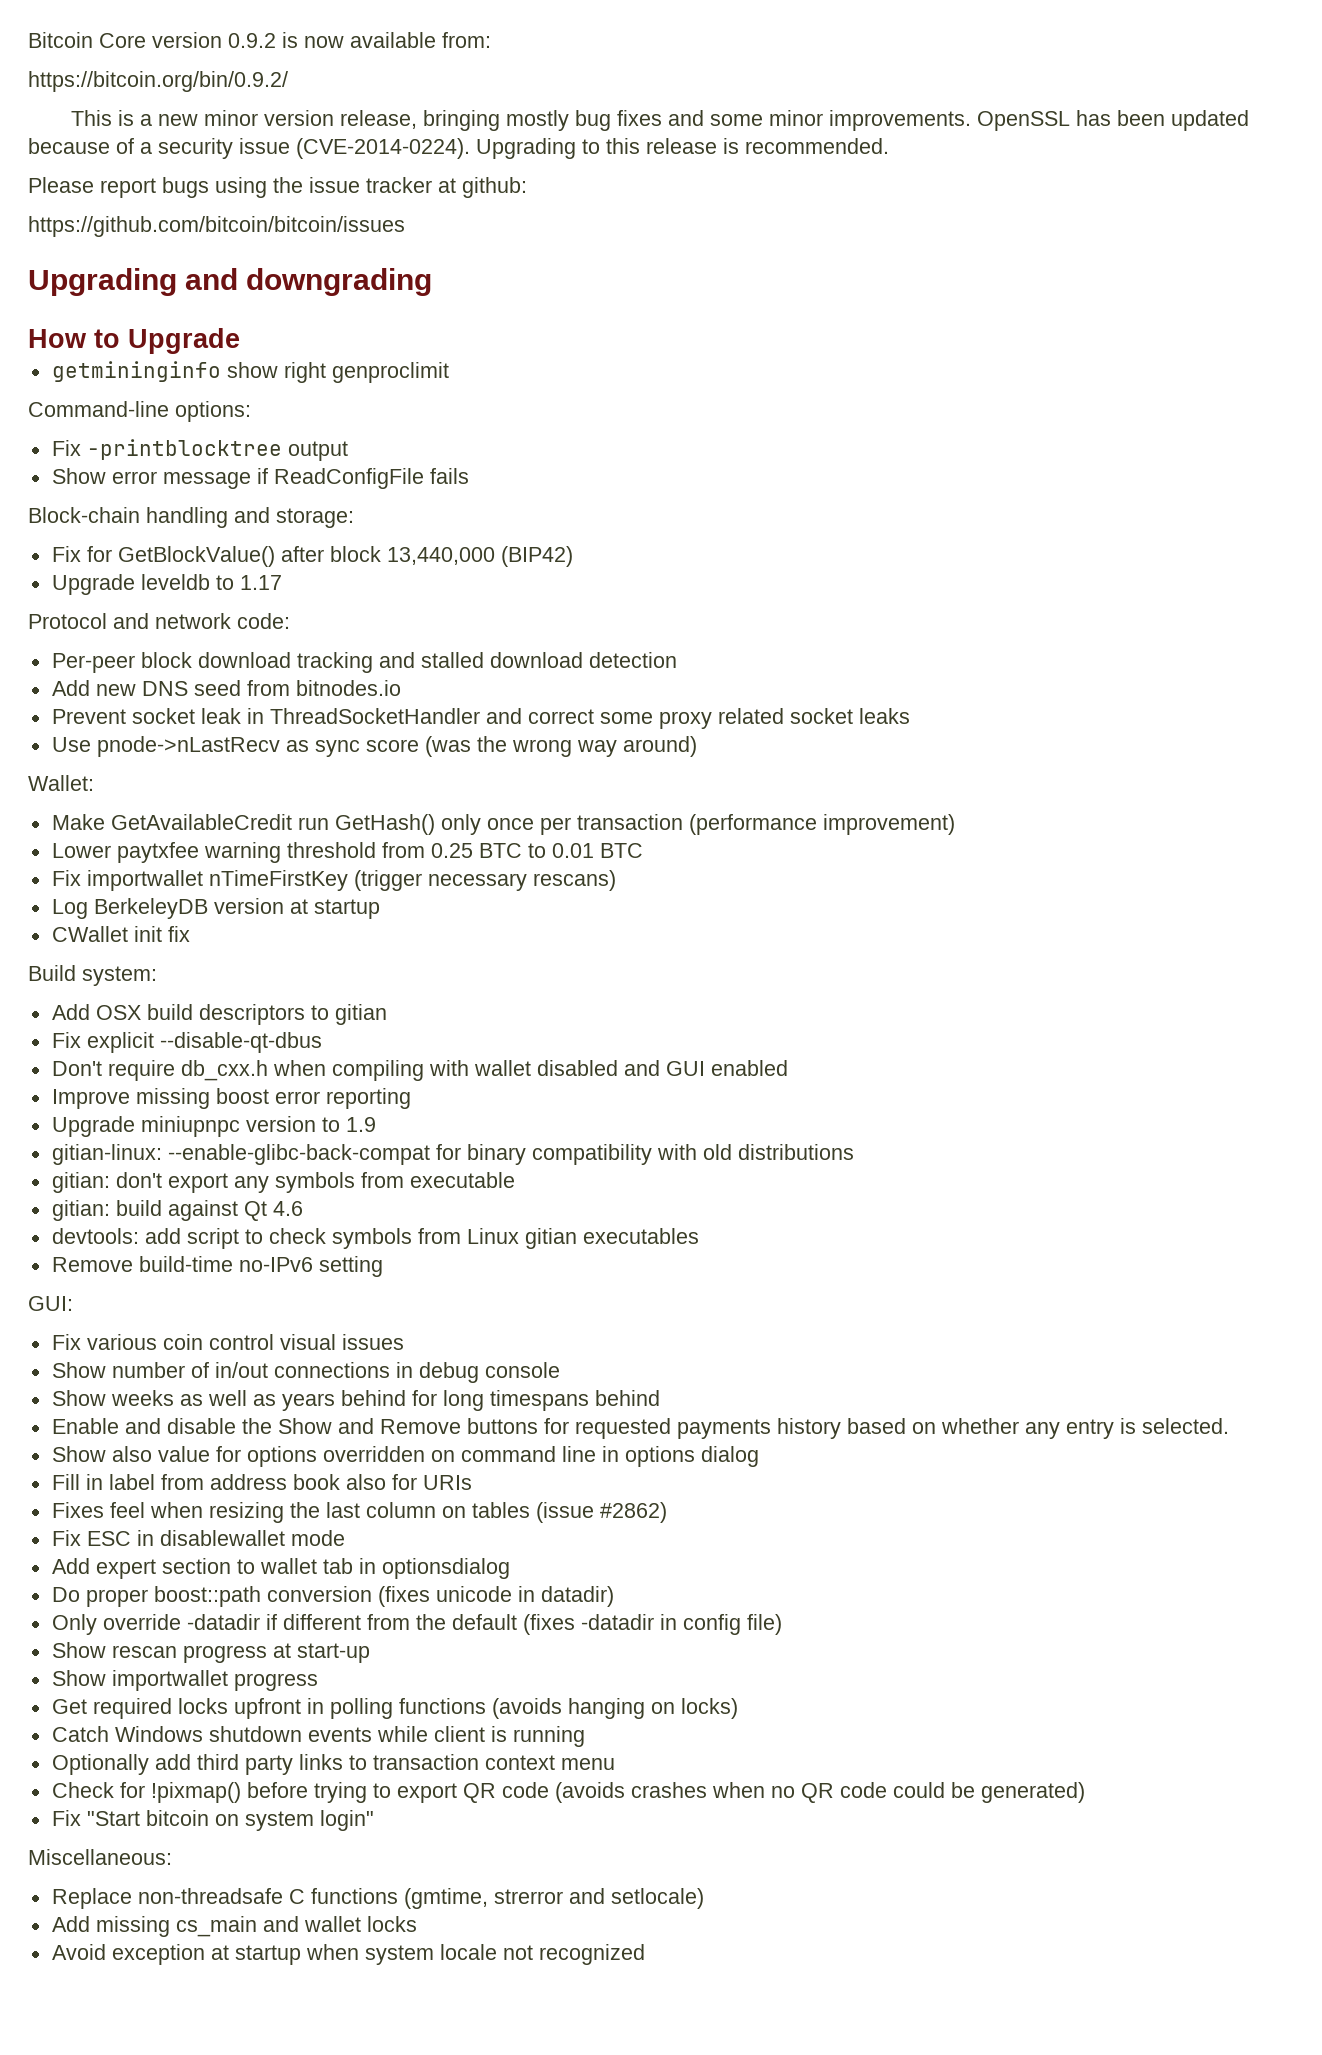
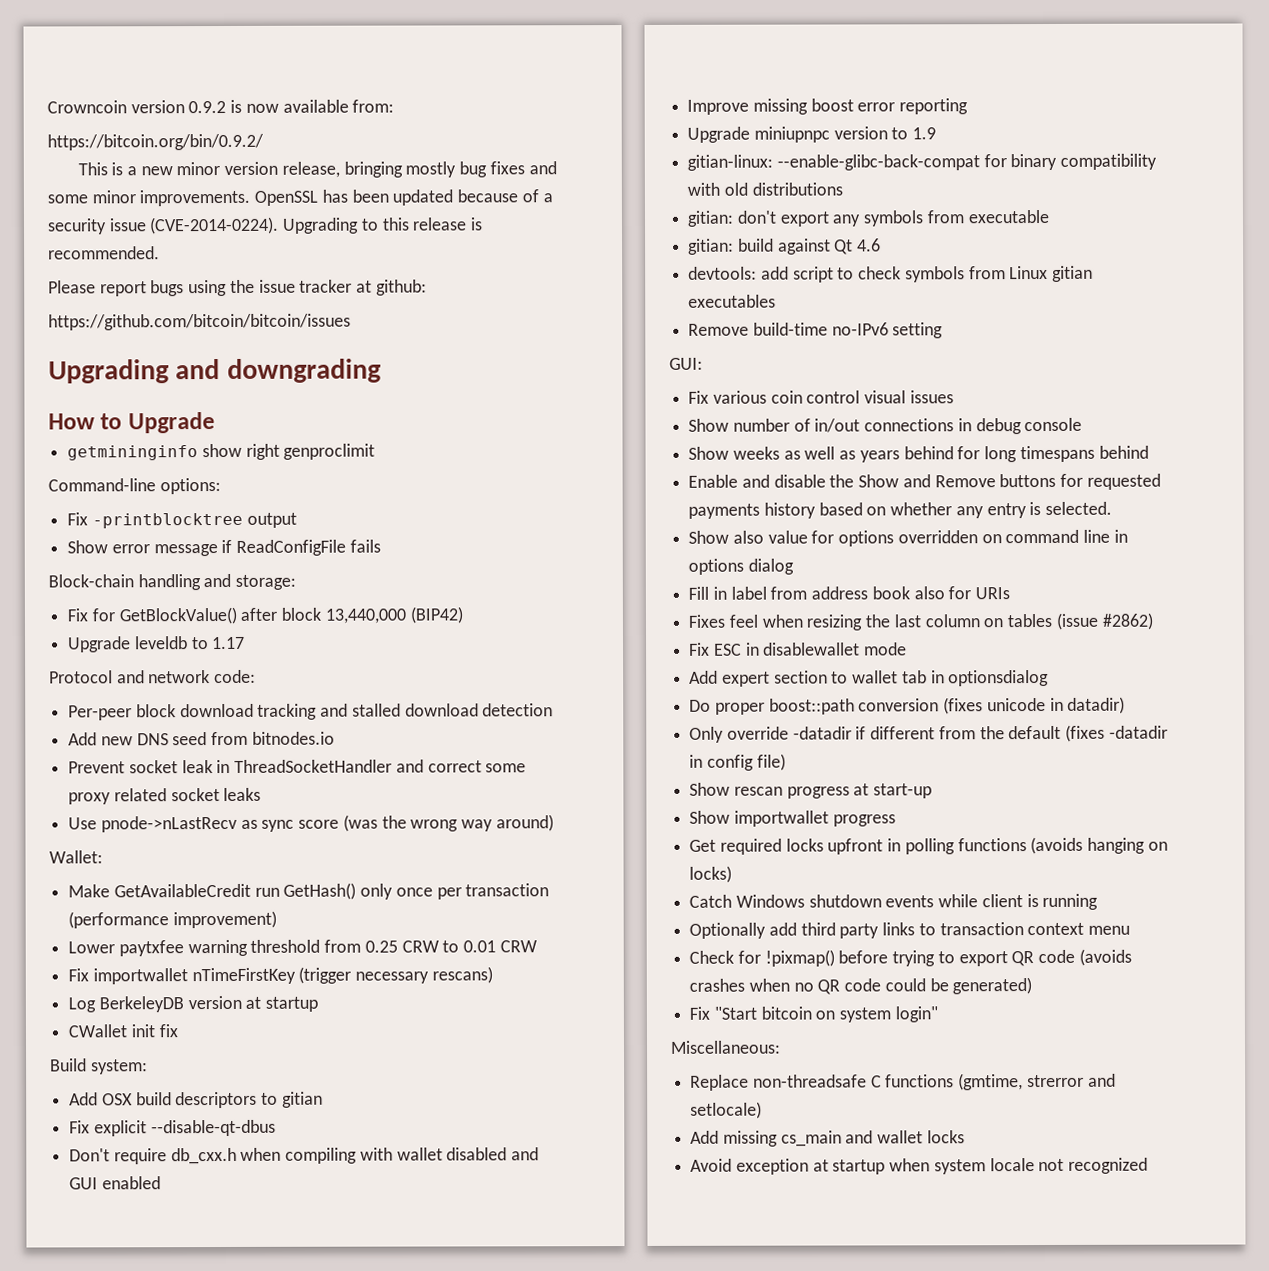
- Bitcoin Core version 0.9.2 is now available from:
+ Crowncoin version 0.9.2 is now available from:
- Lower paytxfee warning threshold from 0.25 BTC to 0.01 BTC
+ Lower paytxfee warning threshold from 0.25 CRW to 0.01 CRW

